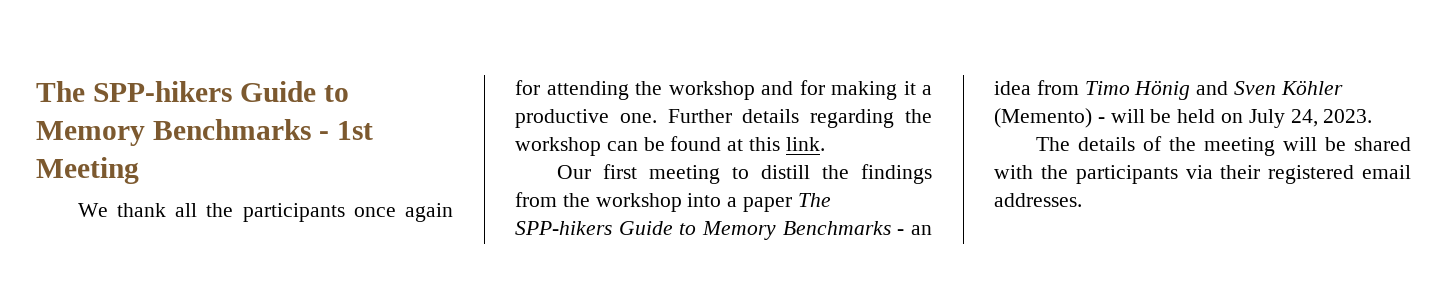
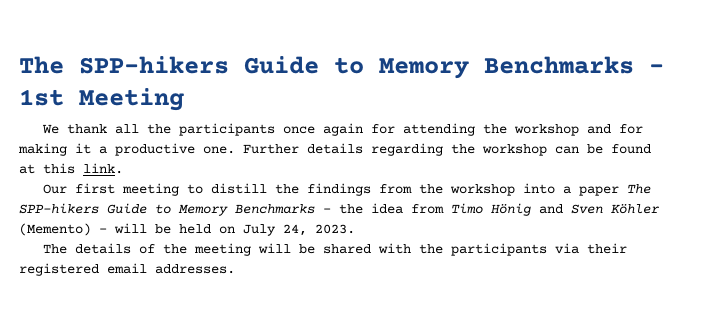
- Our first meeting to distill the findings from the workshop into a paper The SPP-hikers Guide to Memory Benchmarks - an idea from Timo Hönig and Sven Köhler (Memento) - will be held on July 24, 2023.
+ Our first meeting to distill the findings from the workshop into a paper The SPP-hikers Guide to Memory Benchmarks - the idea from Timo Hönig and Sven Köhler (Memento) - will be held on July 24, 2023.

